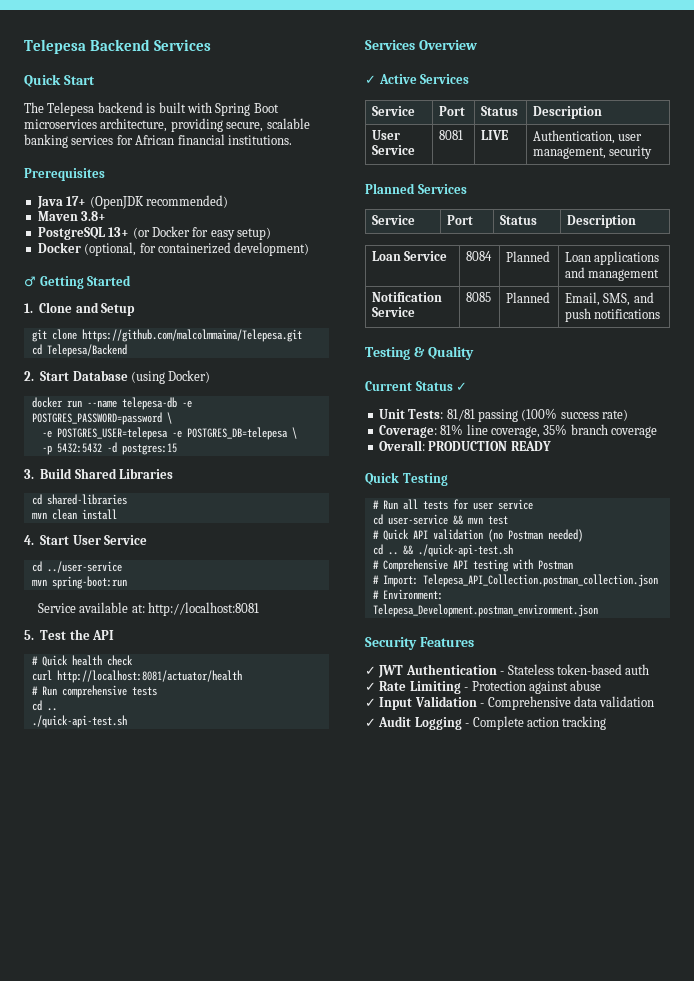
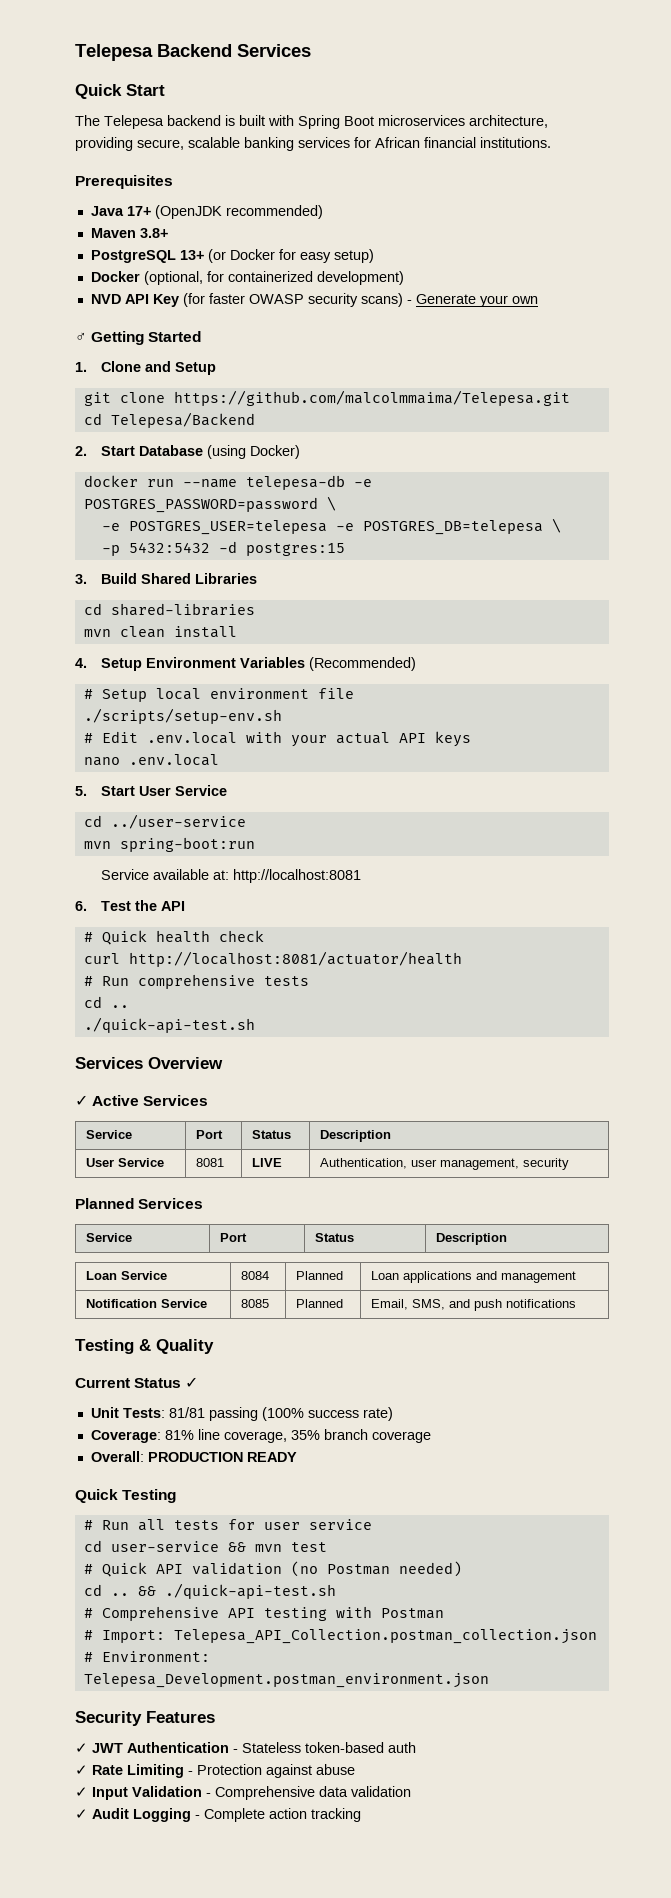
+ NVD API Key (for faster OWASP security scans) - Generate your own
- 4. Start User Service
+ 4. Setup Environment Variables (Recommended)
+ # Setup local environment file
+ ./scripts/setup-env.sh
+ # Edit .env.local with your actual API keys
+ nano .env.local
+ 5. Start User Service
- 5. Test the API
+ 6. Test the API

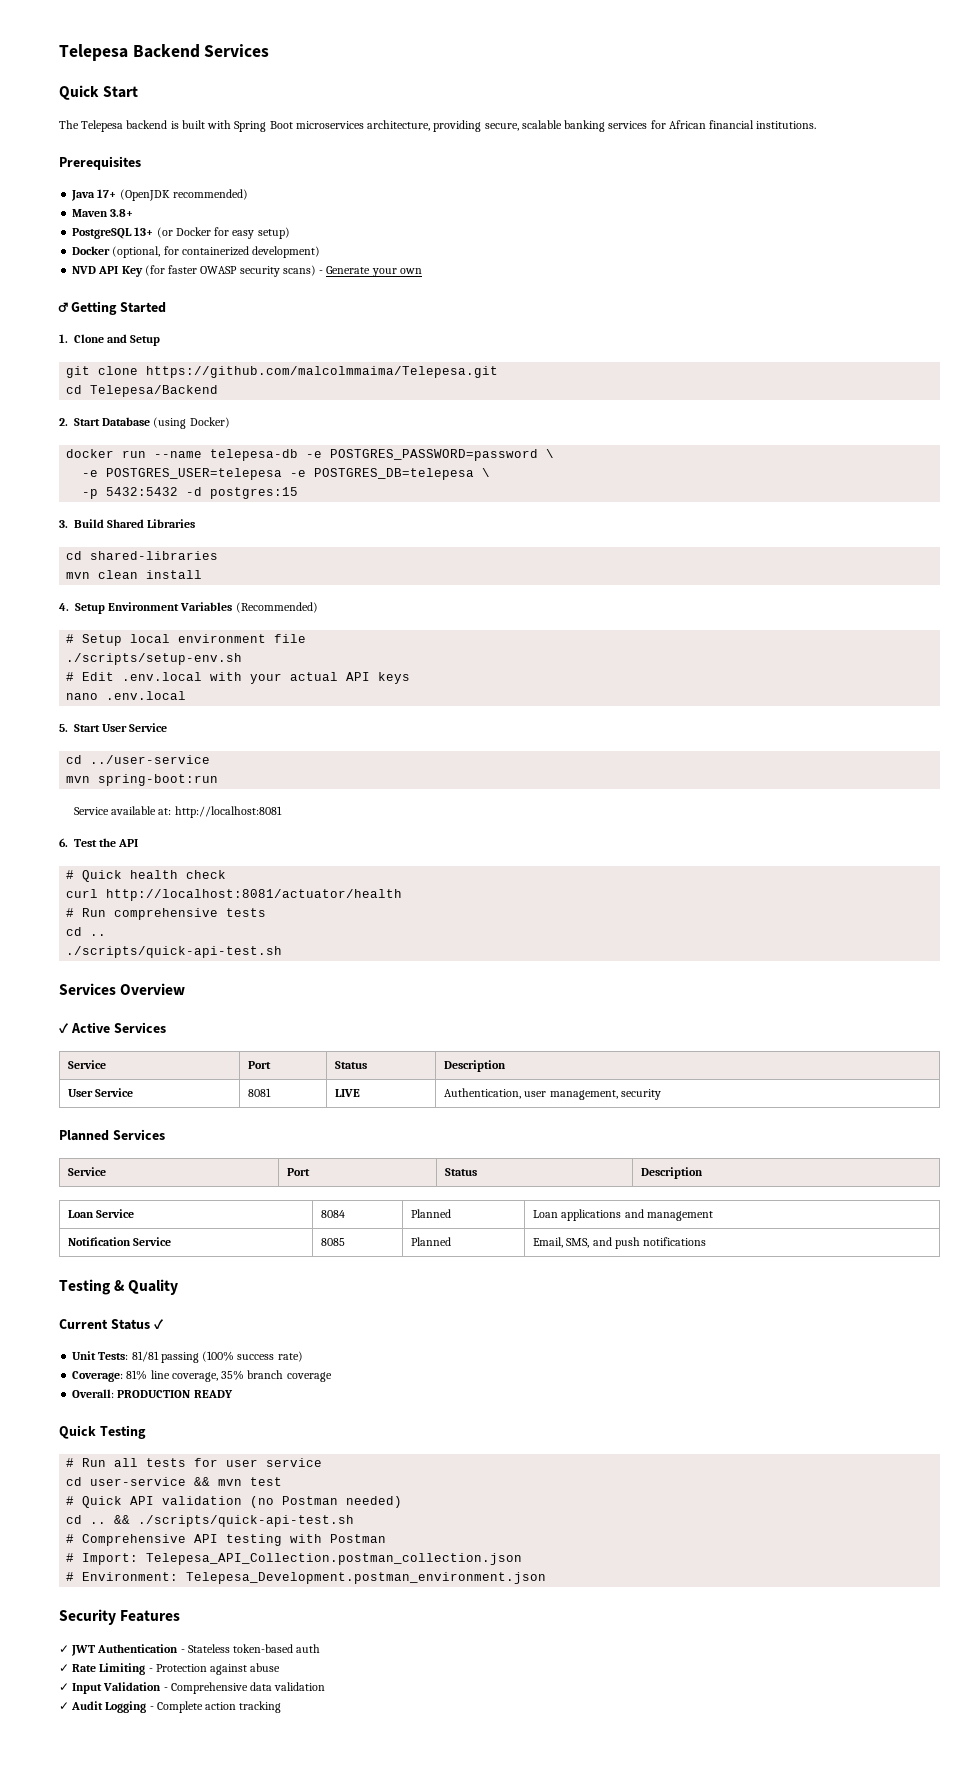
  # Run comprehensive tests
  cd ..
- ./quick-api-test.sh
+ ./scripts/quick-api-test.sh
- && ./quick-api-test.sh
+ && ./scripts/quick-api-test.sh

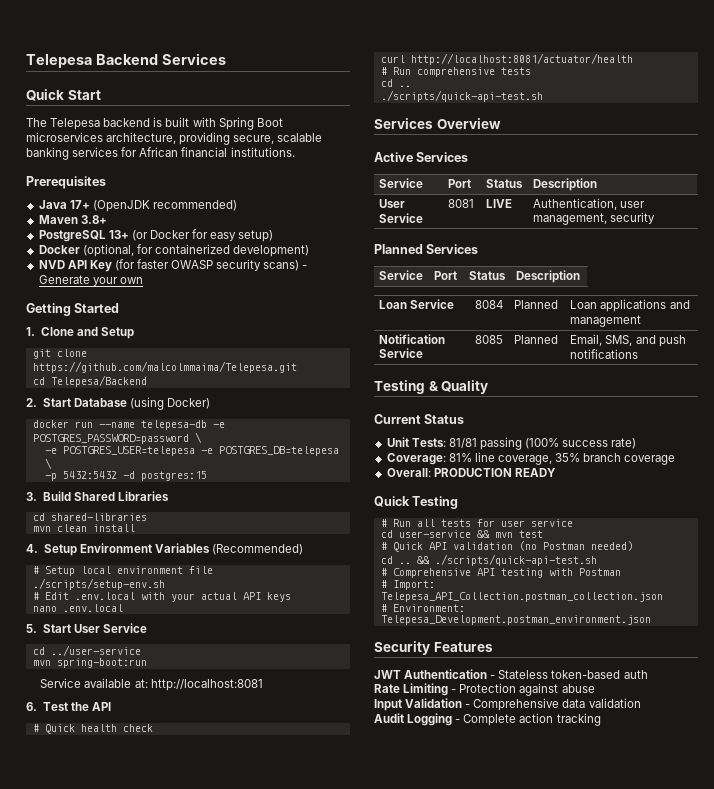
- ♂ Getting Started
+ Getting Started
- ✓ Active Services
+ Active Services
- Current Status ✓
+ Current Status
- ✓ JWT Authentication - Stateless token-based auth
+ JWT Authentication - Stateless token-based auth
- ✓ Rate Limiting - Protection against abuse
+ Rate Limiting - Protection against abuse
- ✓ Input Validation - Comprehensive data validation
+ Input Validation - Comprehensive data validation
- ✓ Audit Logging - Complete action tracking
+ Audit Logging - Complete action tracking

